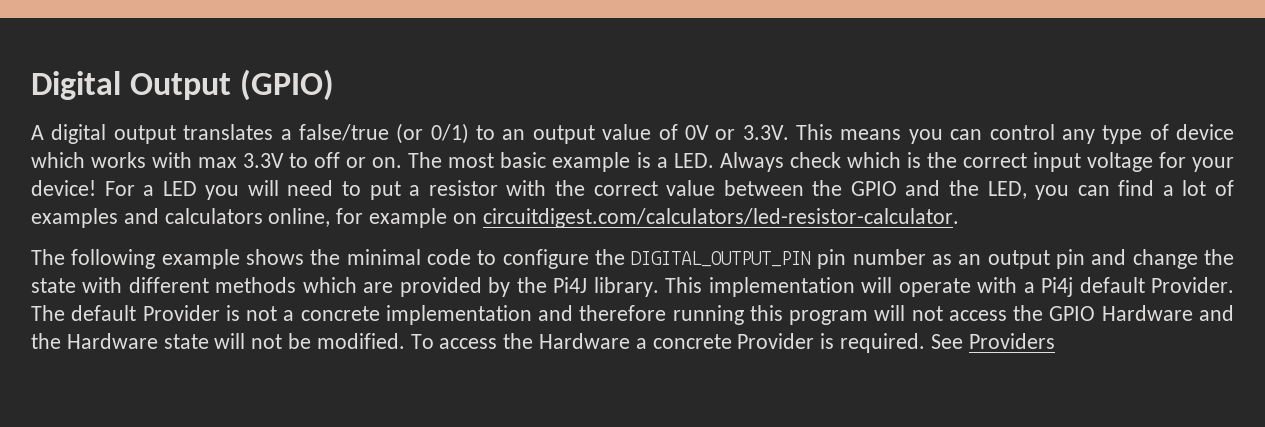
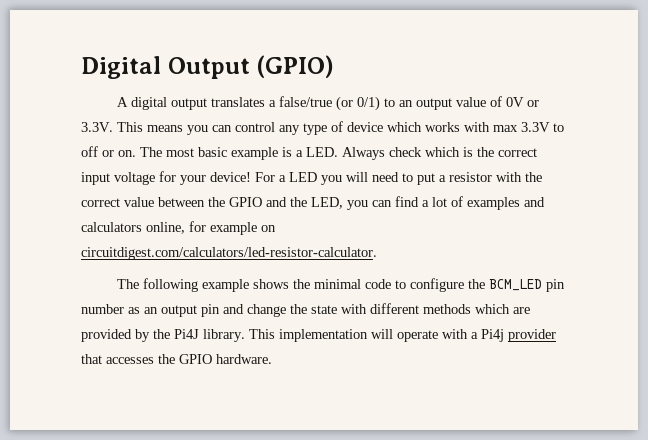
- The following example shows the minimal code to configure the DIGITAL_OUTPUT_PIN pin number as an output pin and change the state with different methods which are provided by the Pi4J library.
+ The following example shows the minimal code to configure the BCM_LED pin number as an output pin and change the state with different methods which are provided by the Pi4J library.
- This implementation will operate with a Pi4j default Provider. The default Provider is not a concrete implementation and therefore running this program will not access the GPIO Hardware and the Hardware state will not be modified. To access the Hardware a concrete Provider is required. See Providers
+ This implementation will operate with a Pi4j provider that accesses the GPIO hardware.

